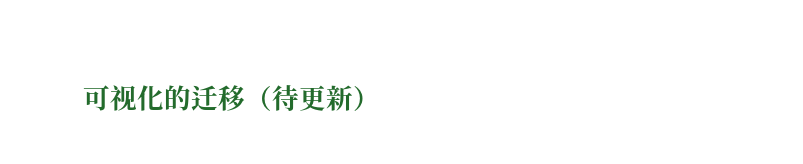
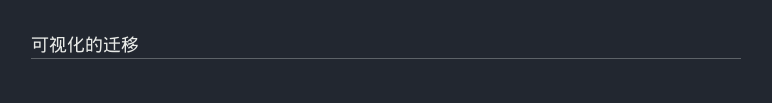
- 可视化的迁移（待更新）
+ 可视化的迁移

